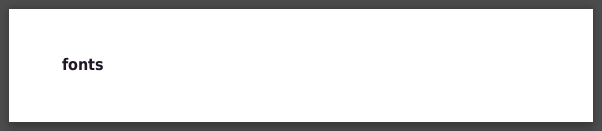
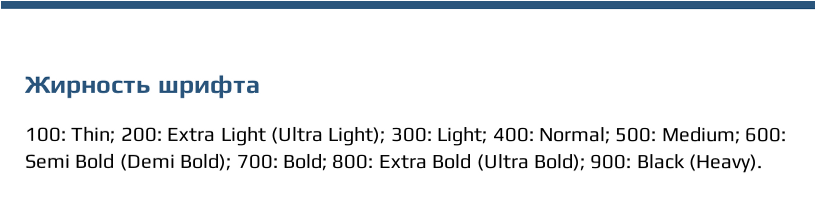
- fonts
+ Жирность шрифта
+ 100: Thin; 200: Extra Light (Ultra Light); 300: Light; 400: Normal; 500: Medium; 600: Semi Bold (Demi Bold); 700: Bold; 800: Extra Bold (Ultra Bold); 900: Black (Heavy).

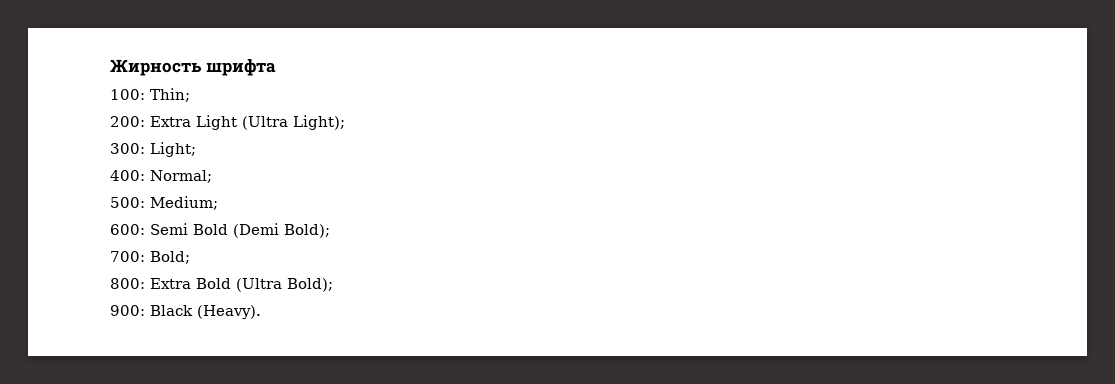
- 100: Thin; 200: Extra Light (Ultra Light); 300: Light; 400: Normal; 500: Medium; 600: Semi Bold (Demi Bold); 700: Bold; 800: Extra Bold (Ultra Bold); 900: Black (Heavy).
+ 100: Thin;
+ 200: Extra Light (Ultra Light);
+ 300: Light;
+ 400: Normal;
+ 500: Medium;
+ 600: Semi Bold (Demi Bold);
+ 700: Bold;
+ 800: Extra Bold (Ultra Bold);
+ 900: Black (Heavy).

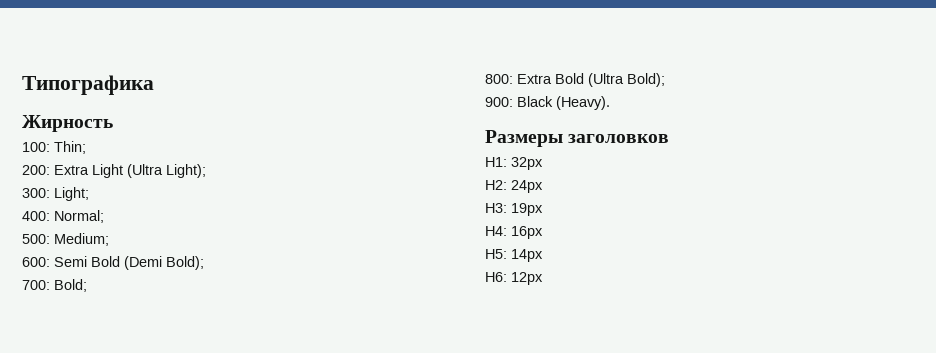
+ Типографика
- Жирность шрифта
+ Жирность
+ Размеры заголовков
+ H1: 32px
+ H2: 24px
+ H3: 19px
+ H4: 16px
+ H5: 14px
+ H6: 12px

